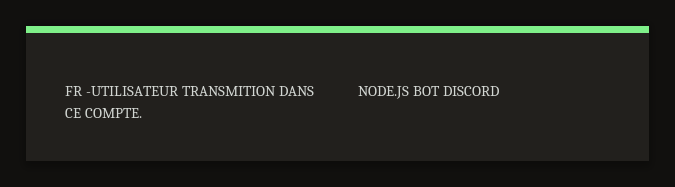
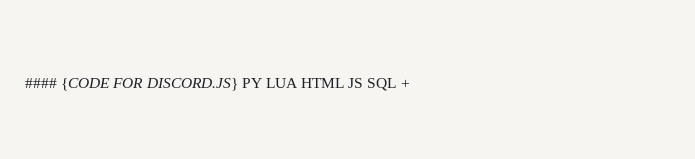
- FR -UTILISATEUR TRANSMITION DANS CE COMPTE.
- NODE.JS BOT DISCORD
+ #### {CODE FOR DISCORD.JS} PY LUA HTML JS SQL +

